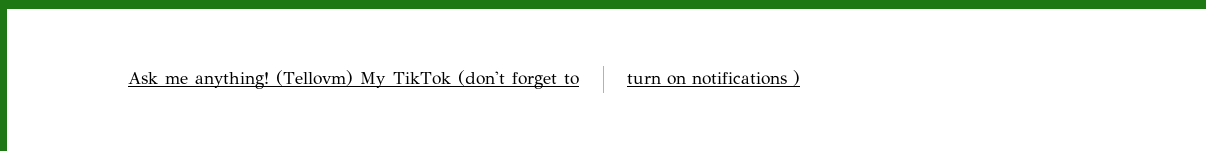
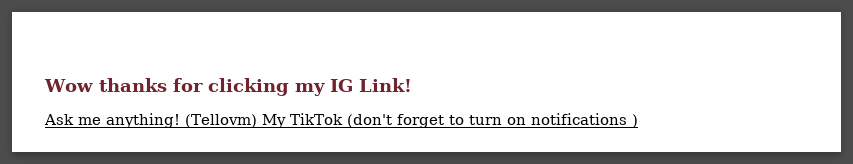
+ Wow thanks for clicking my IG Link!

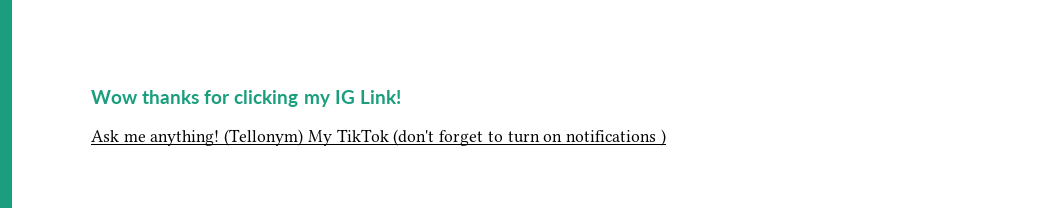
- (Tellovm) My TikTok (don't forget to turn on notifications )
+ (Tellonym) My TikTok (don't forget to turn on notifications )

